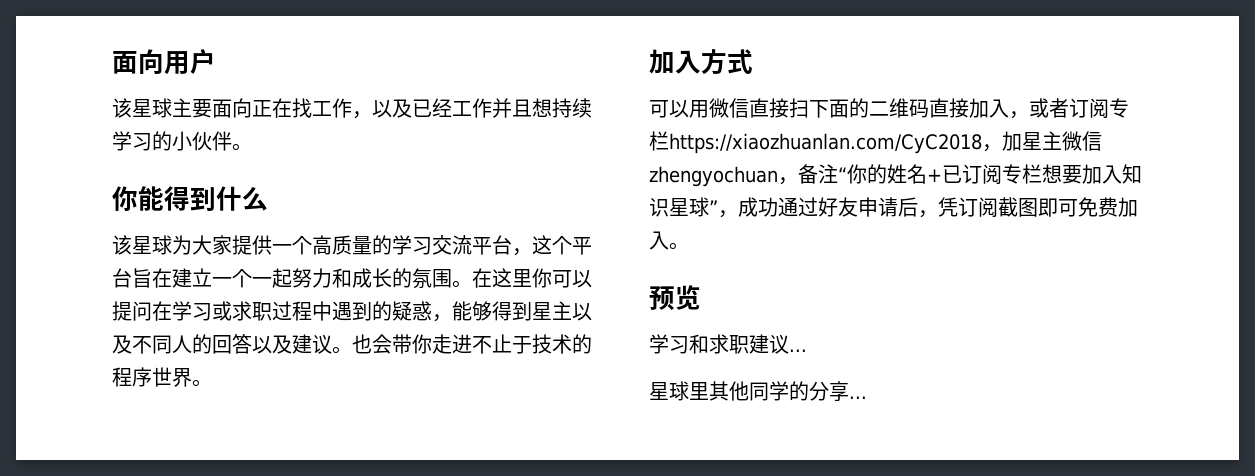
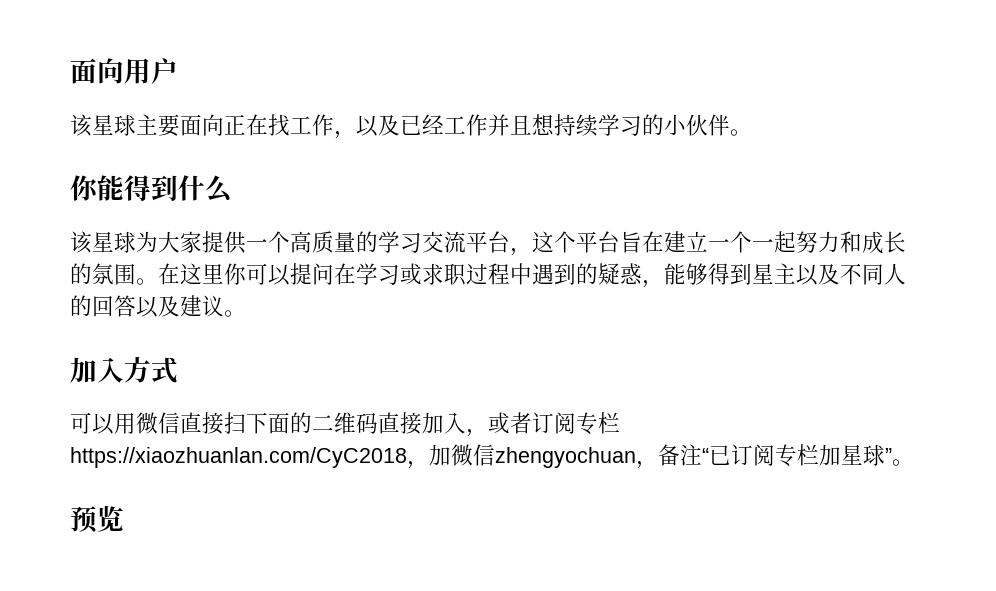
- 也会带你走进不止于技术的程序世界。
- 可以用微信直接扫下面的二维码直接加入，或者订阅专栏https://xiaozhuanlan.com/CyC2018，加星主微信zhengyochuan，备注“你的姓名+已订阅专栏想要加入知识星球”，成功通过好友申请后，凭订阅截图即可免费加入。
+ 可以用微信直接扫下面的二维码直接加入，或者订阅专栏https://xiaozhuanlan.com/CyC2018，加微信zhengyochuan，备注“已订阅专栏加星球”。
  预览
- 学习和求职建议...
- 星球里其他同学的分享...

